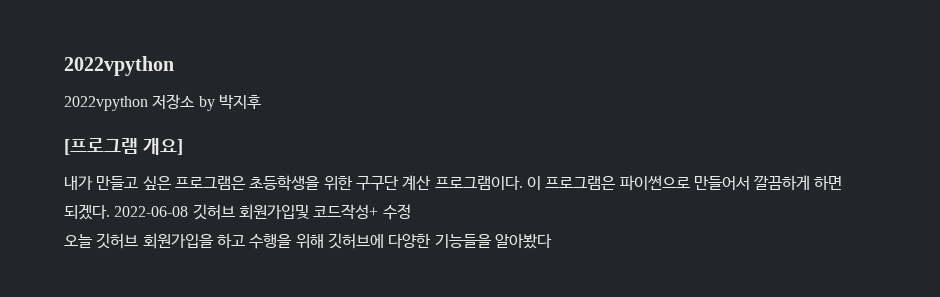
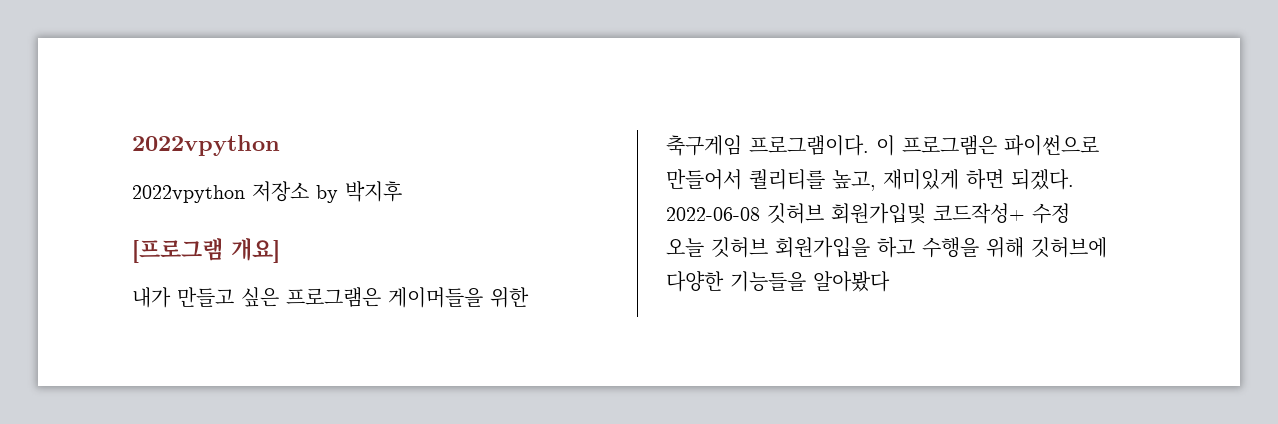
- 내가 만들고 싶은 프로그램은 초등학생을 위한 구구단 계산 프로그램이다.
+ 내가 만들고 싶은 프로그램은 게이머들을 위한 축구게임 프로그램이다.
- 이 프로그램은 파이썬으로 만들어서 깔끔하게 하면 되겠다.
+ 이 프로그램은 파이썬으로 만들어서 퀄리티를 높고, 재미있게 하면 되겠다.

